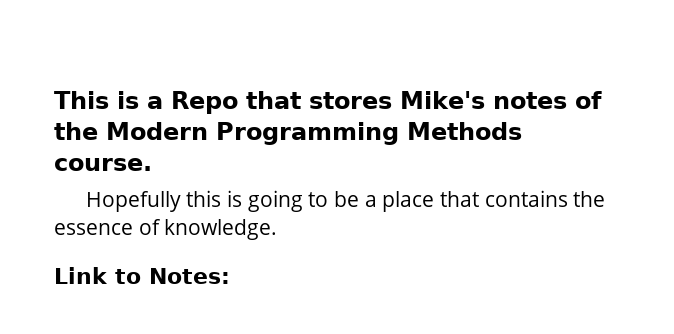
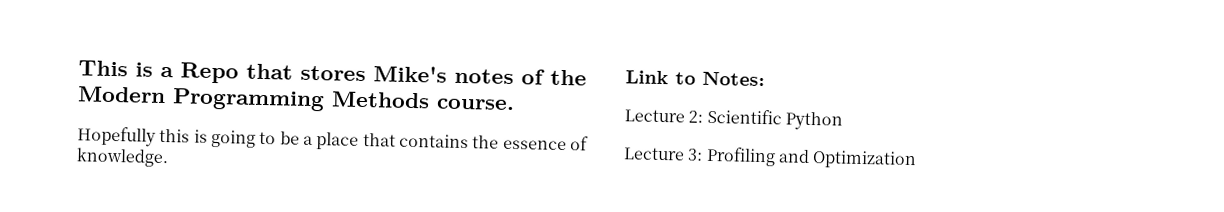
+ Lecture 2: Scientific Python
+ Lecture 3: Profiling and Optimization

